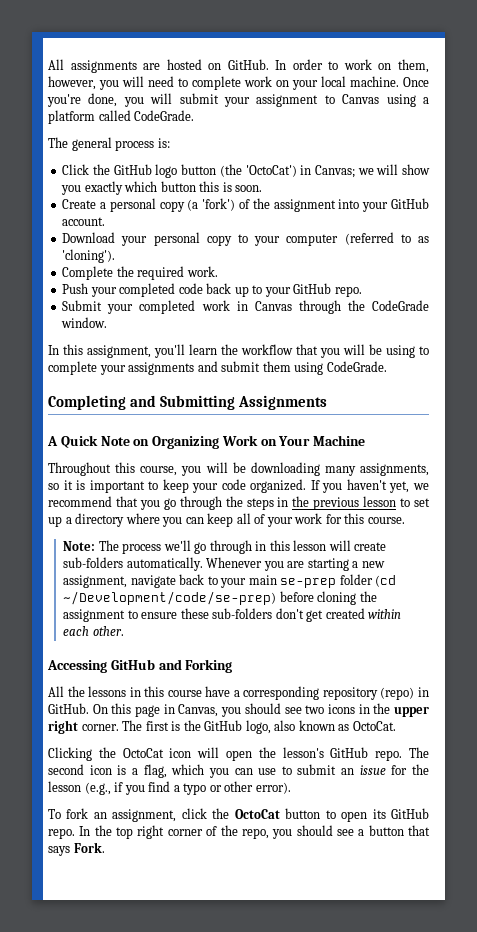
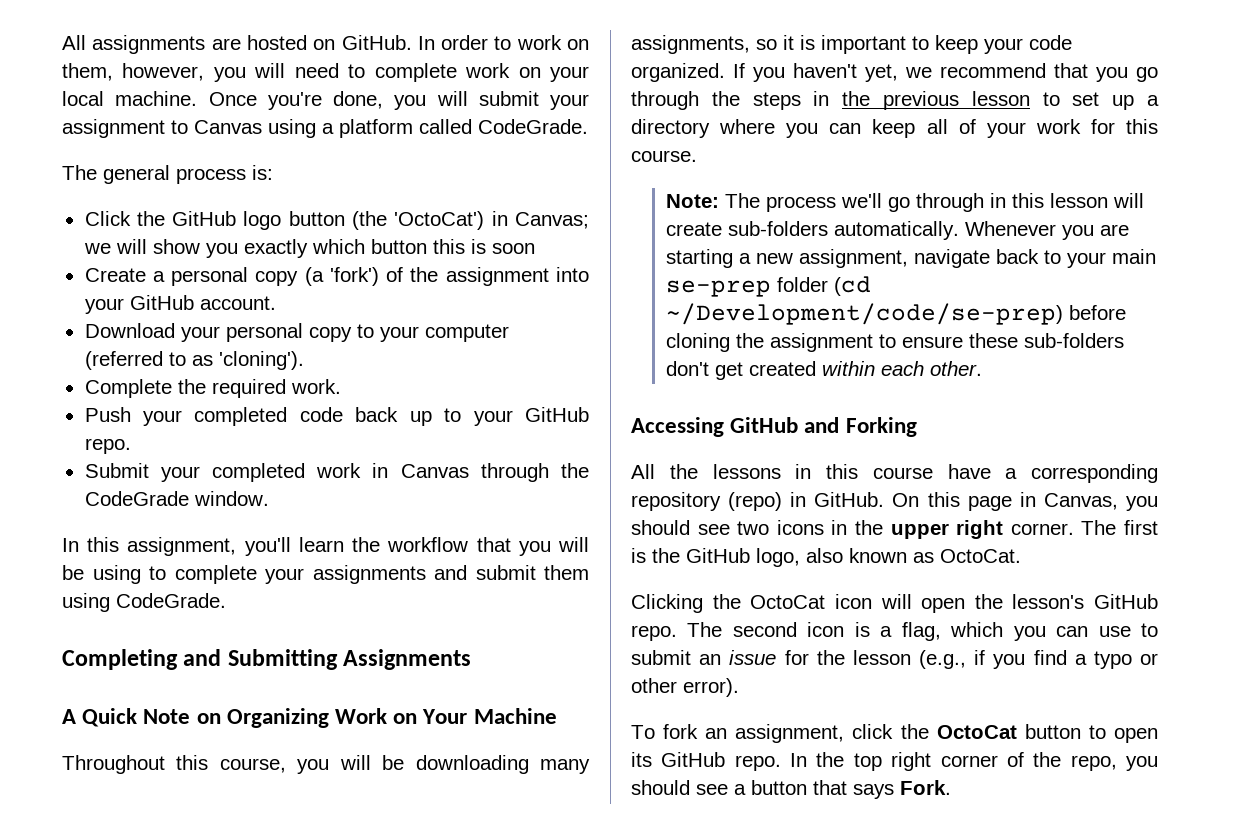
- Click the GitHub logo button (the 'OctoCat') in Canvas; we will show you exactly which button this is soon.
+ Click the GitHub logo button (the 'OctoCat') in Canvas; we will show you exactly which button this is soon

